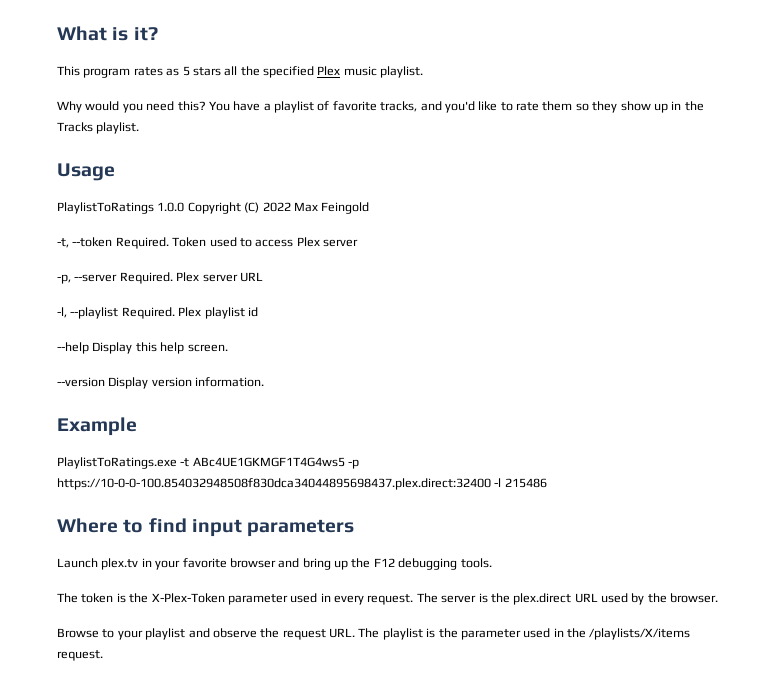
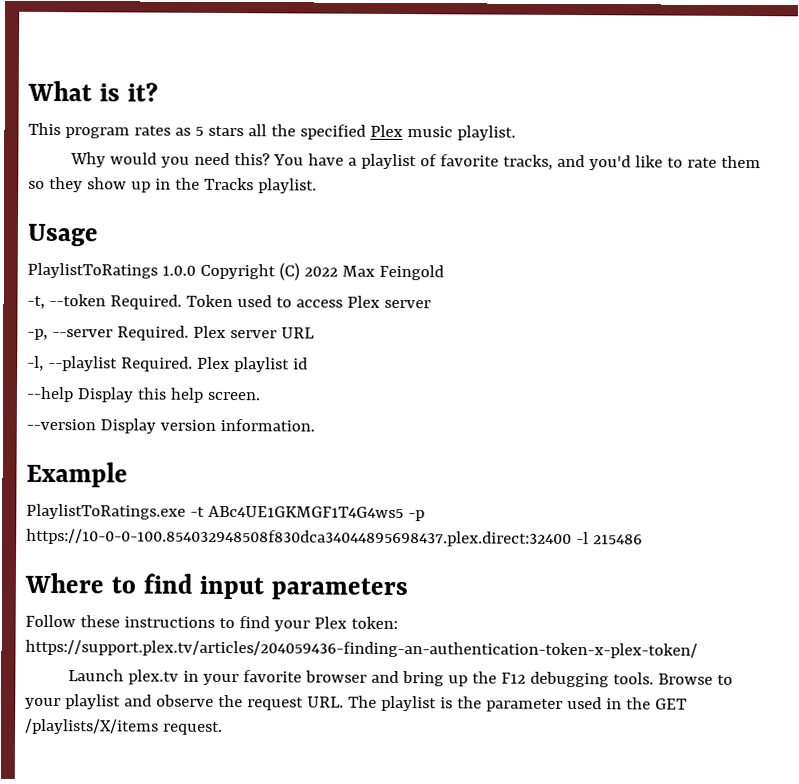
+ Follow these instructions to find your Plex token: https://support.plex.tv/articles/204059436-finding-an-authentication-token-x-plex-token/
- Launch plex.tv in your favorite browser and bring up the F12 debugging tools.
- The token is the X-Plex-Token parameter used in every request. The server is the plex.direct URL used by the browser.
- Browse to your playlist and observe the request URL. The playlist is the parameter used in the /playlists/X/items request.
+ Launch plex.tv in your favorite browser and bring up the F12 debugging tools. Browse to your playlist and observe the request URL. The playlist is the parameter used in the GET /playlists/X/items request.

